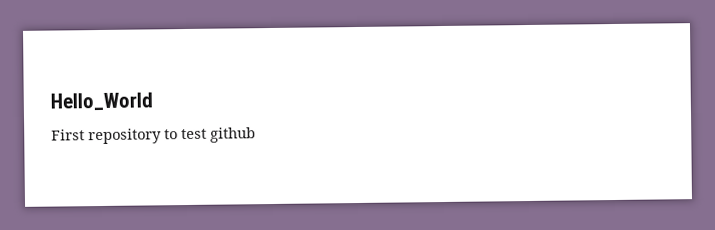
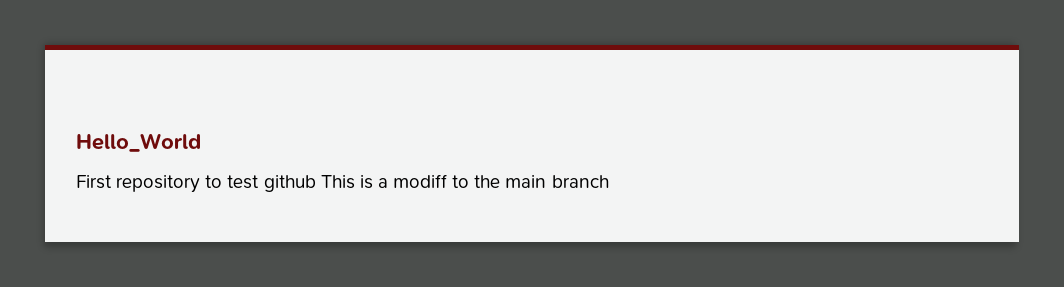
- First repository to test github
+ First repository to test github This is a modiff to the main branch

